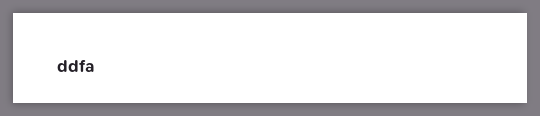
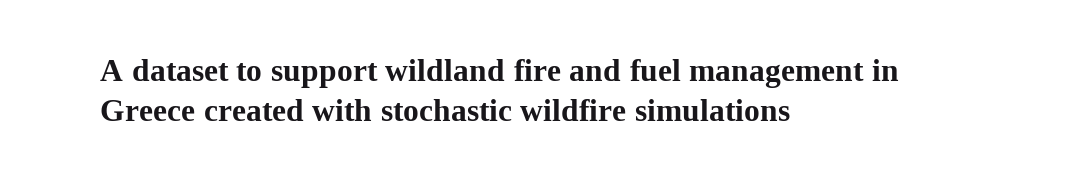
- ddfa
+ A dataset to support wildland fire and fuel management in Greece created with stochastic wildfire simulations

